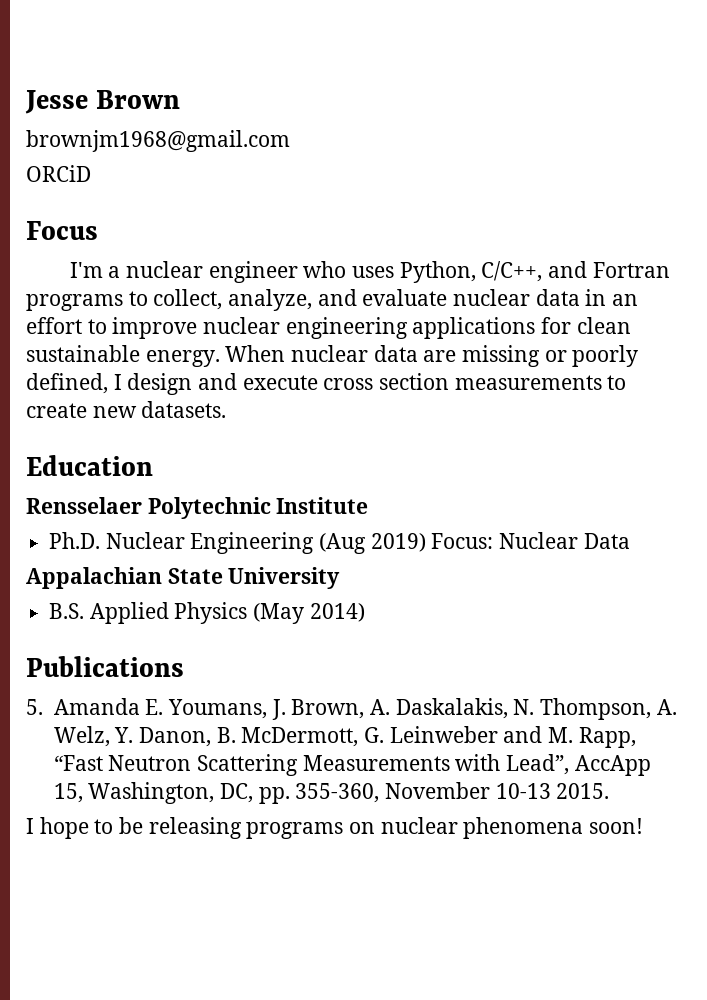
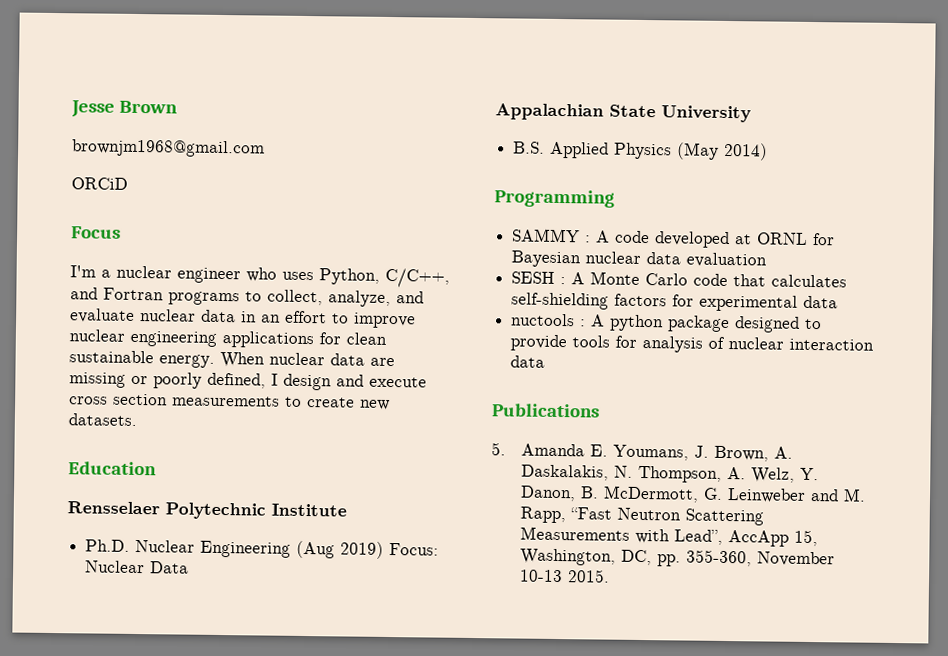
+ Programming
+ SAMMY : A code developed at ORNL for Bayesian nuclear data evaluation
+ SESH : A Monte Carlo code that calculates self-shielding factors for experimental data
+ nuctools : A python package designed to provide tools for analysis of nuclear interaction data
- I hope to be releasing programs on nuclear phenomena soon!

